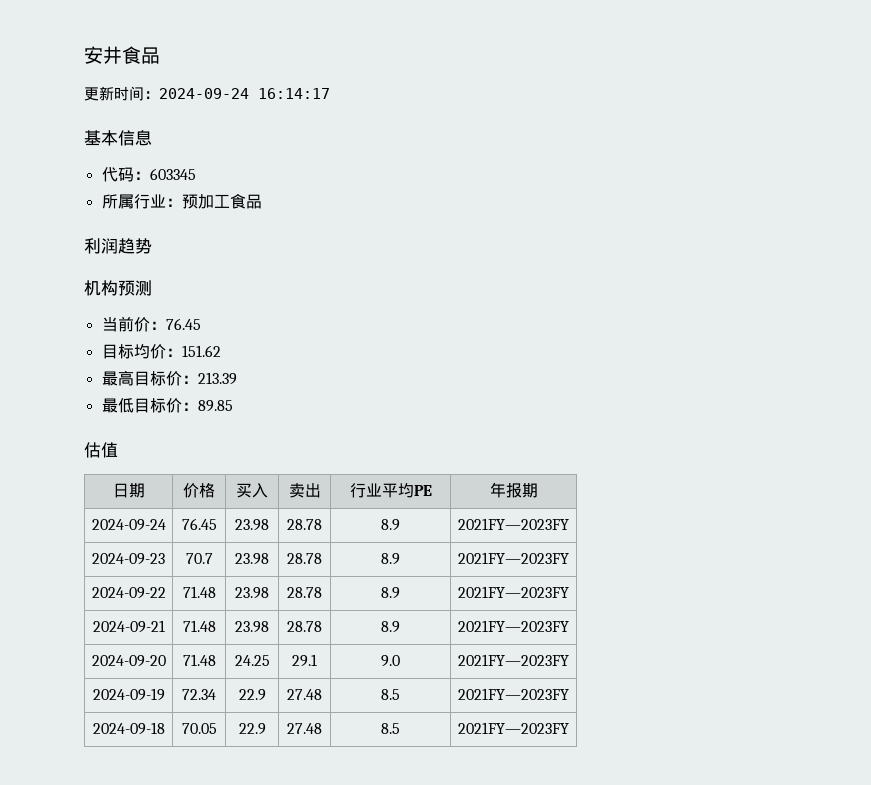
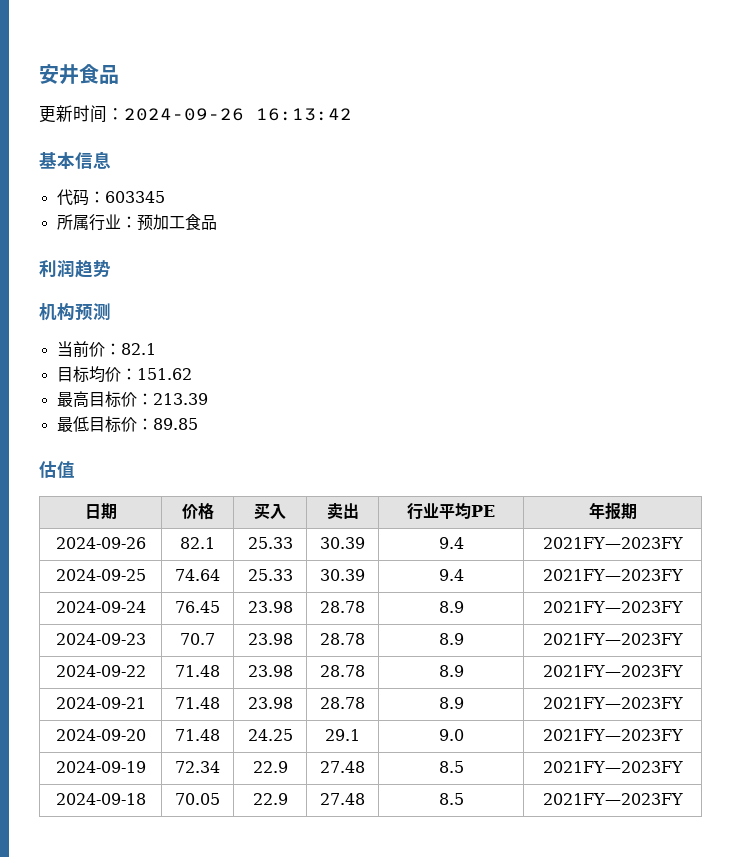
- 更新时间：2024-09-24 16:14:17
+ 更新时间：2024-09-26 16:13:42
- 当前价：76.45
+ 当前价：82.1
+ 2024-09-26 | 82.1 | 25.33 | 30.39 | 9.4 | 2021FY—2023FY
+ 2024-09-25 | 74.64 | 25.33 | 30.39 | 9.4 | 2021FY—2023FY

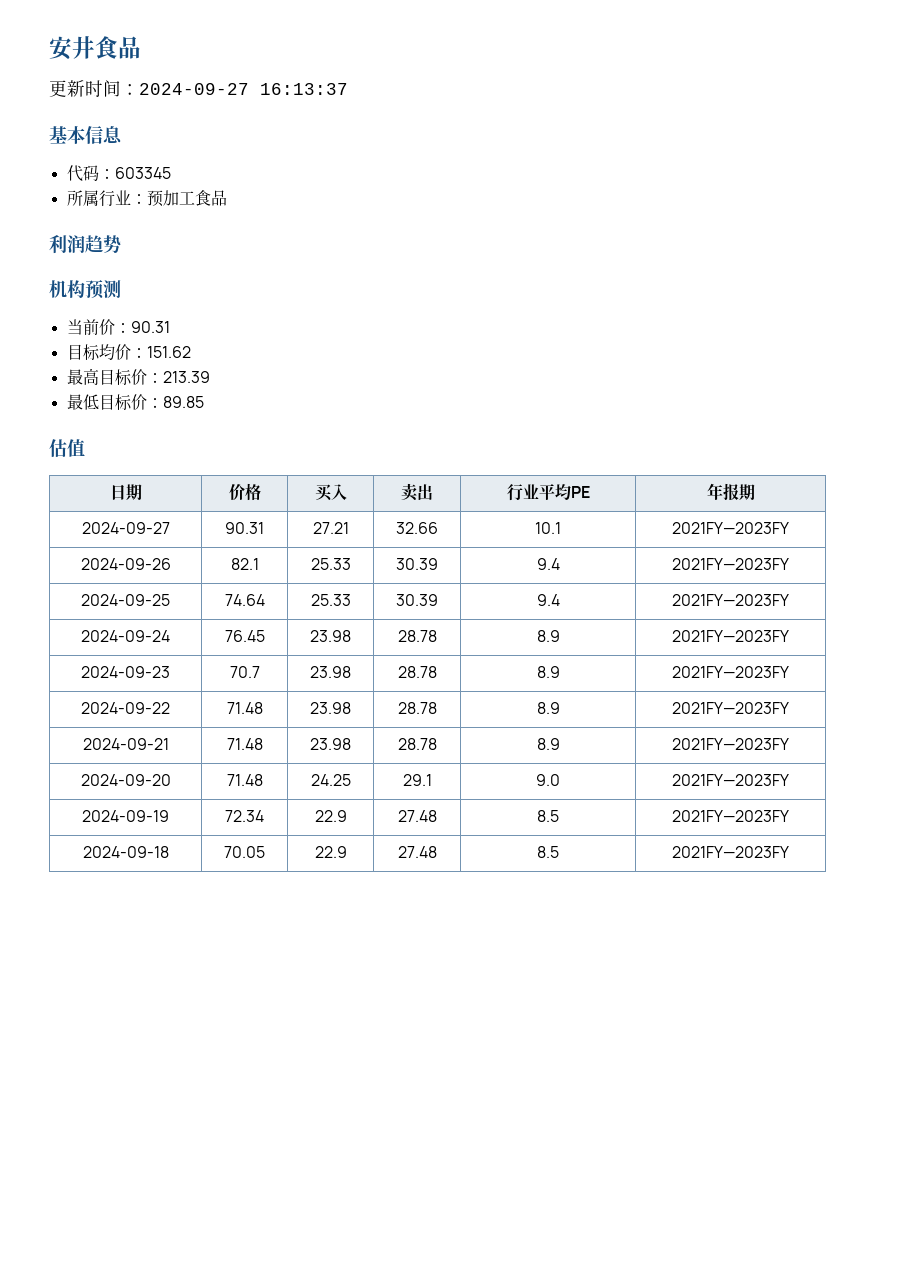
- 更新时间：2024-09-26 16:13:42
+ 更新时间：2024-09-27 16:13:37
- 当前价：82.1
+ 当前价：90.31
+ 2024-09-27 | 90.31 | 27.21 | 32.66 | 10.1 | 2021FY—2023FY

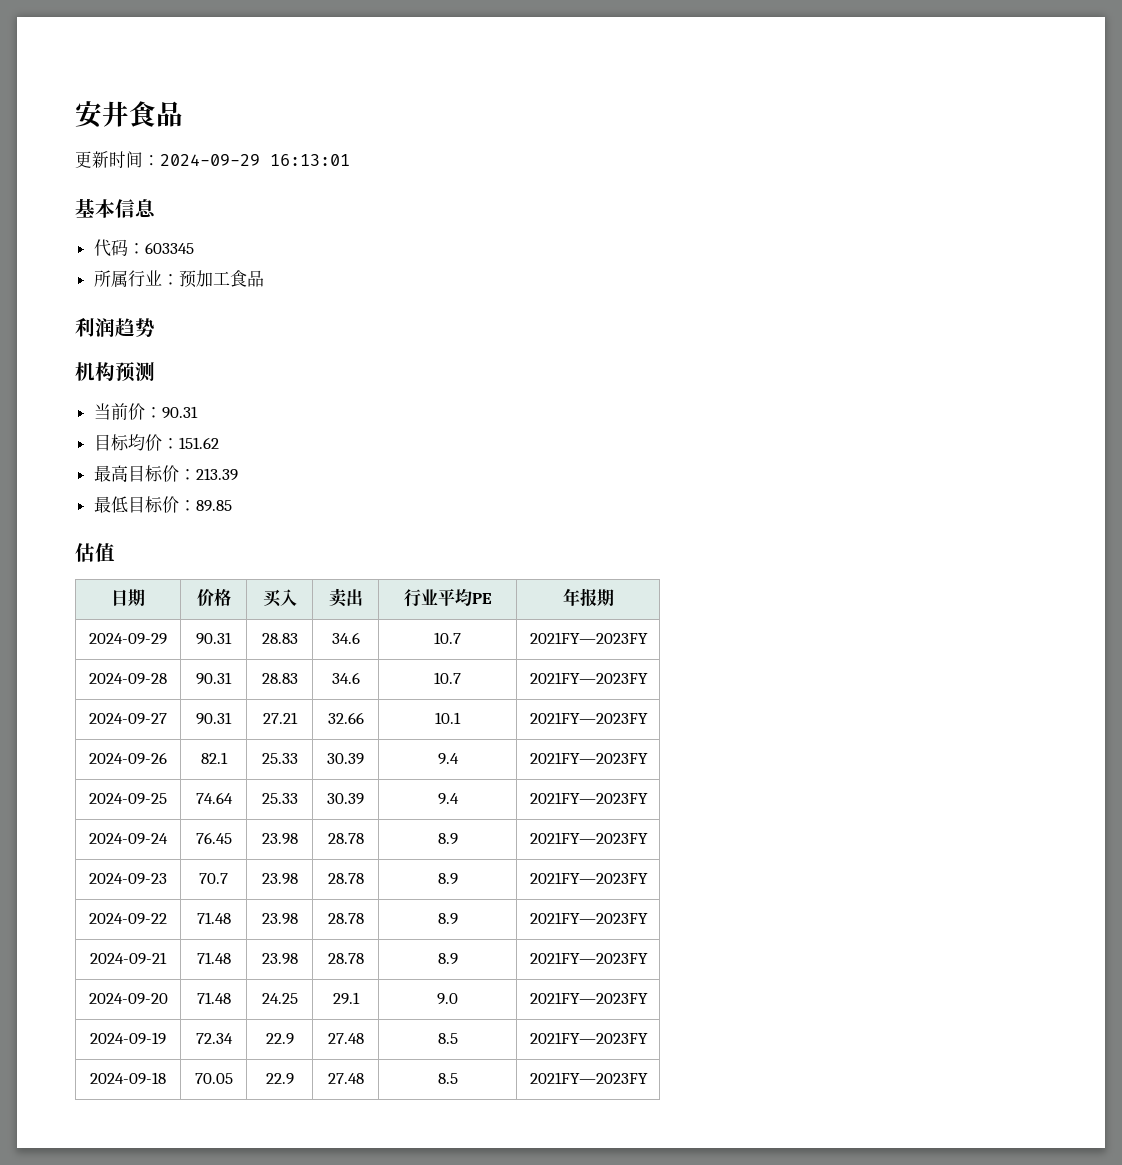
- 更新时间：2024-09-27 16:13:37
+ 更新时间：2024-09-29 16:13:01
+ 2024-09-29 | 90.31 | 28.83 | 34.6 | 10.7 | 2021FY—2023FY
+ 2024-09-28 | 90.31 | 28.83 | 34.6 | 10.7 | 2021FY—2023FY

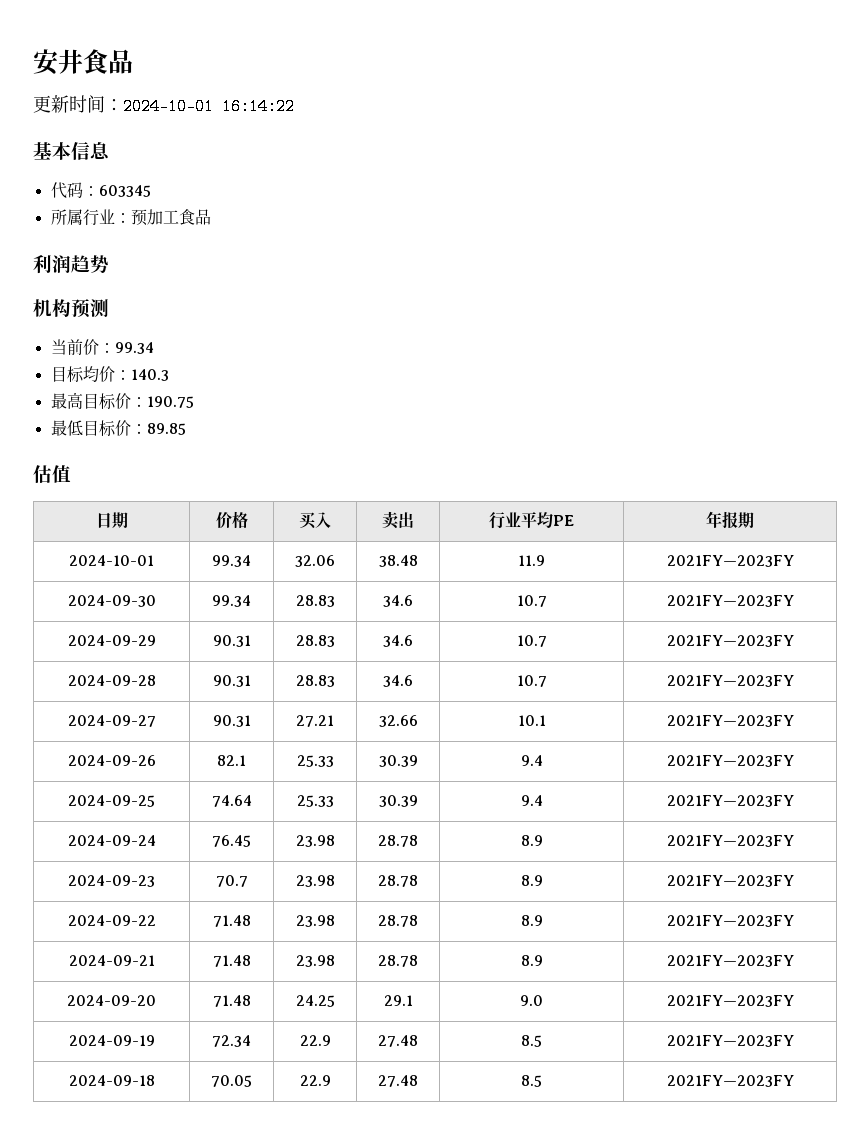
- 更新时间：2024-09-29 16:13:01
+ 更新时间：2024-10-01 16:14:22
- 当前价：90.31
+ 当前价：99.34
- 目标均价：151.62
+ 目标均价：140.3
- 最高目标价：213.39
+ 最高目标价：190.75
+ 2024-10-01 | 99.34 | 32.06 | 38.48 | 11.9 | 2021FY—2023FY
+ 2024-09-30 | 99.34 | 28.83 | 34.6 | 10.7 | 2021FY—2023FY

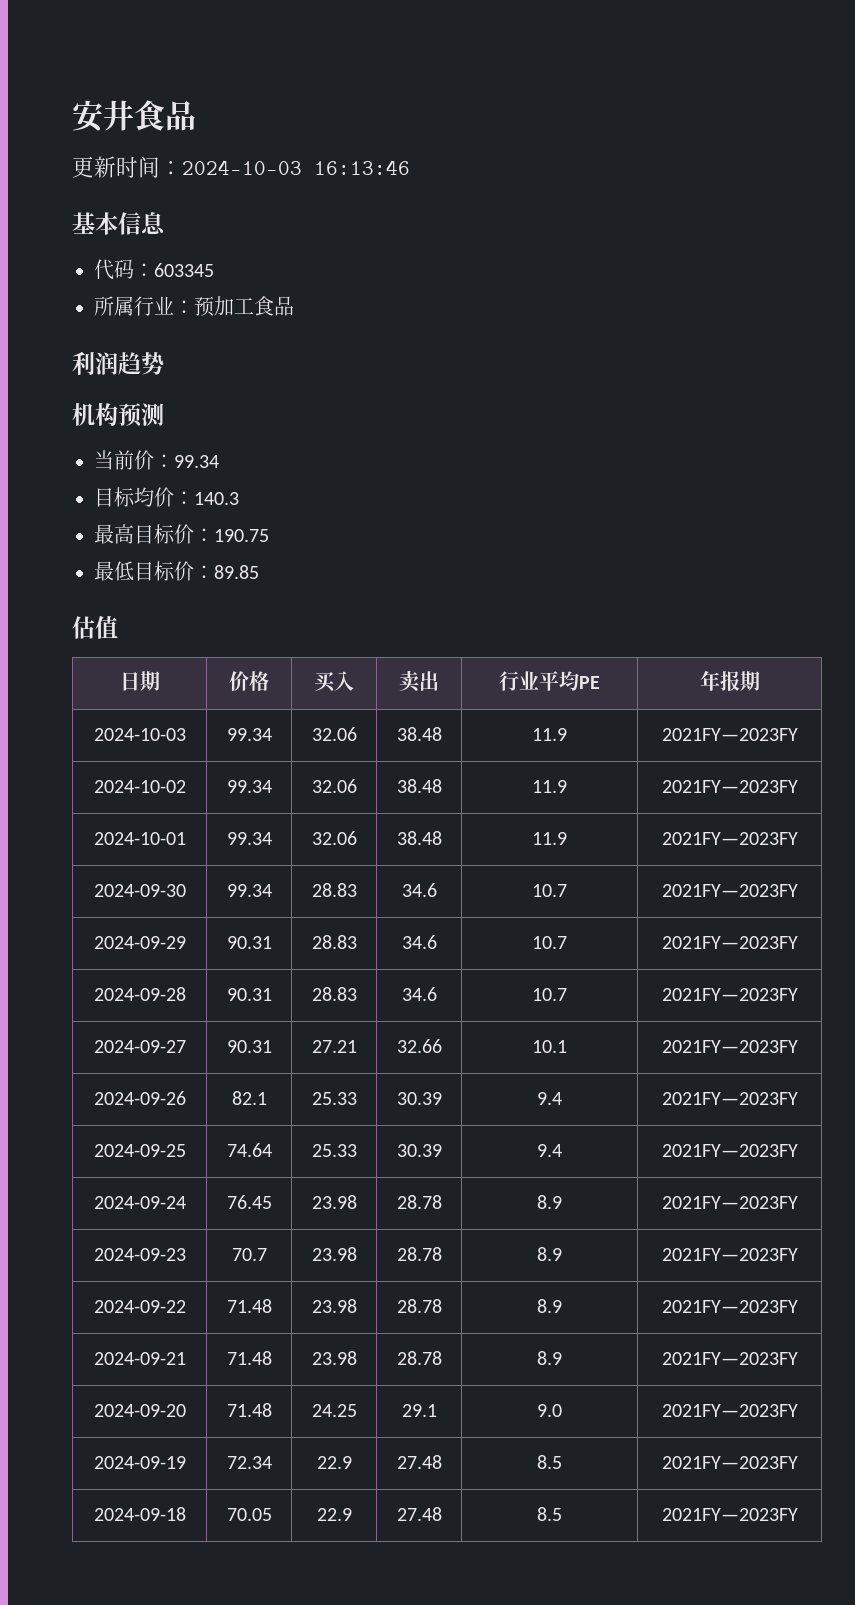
- 更新时间：2024-10-01 16:14:22
+ 更新时间：2024-10-03 16:13:46
+ 2024-10-03 | 99.34 | 32.06 | 38.48 | 11.9 | 2021FY—2023FY
+ 2024-10-02 | 99.34 | 32.06 | 38.48 | 11.9 | 2021FY—2023FY

